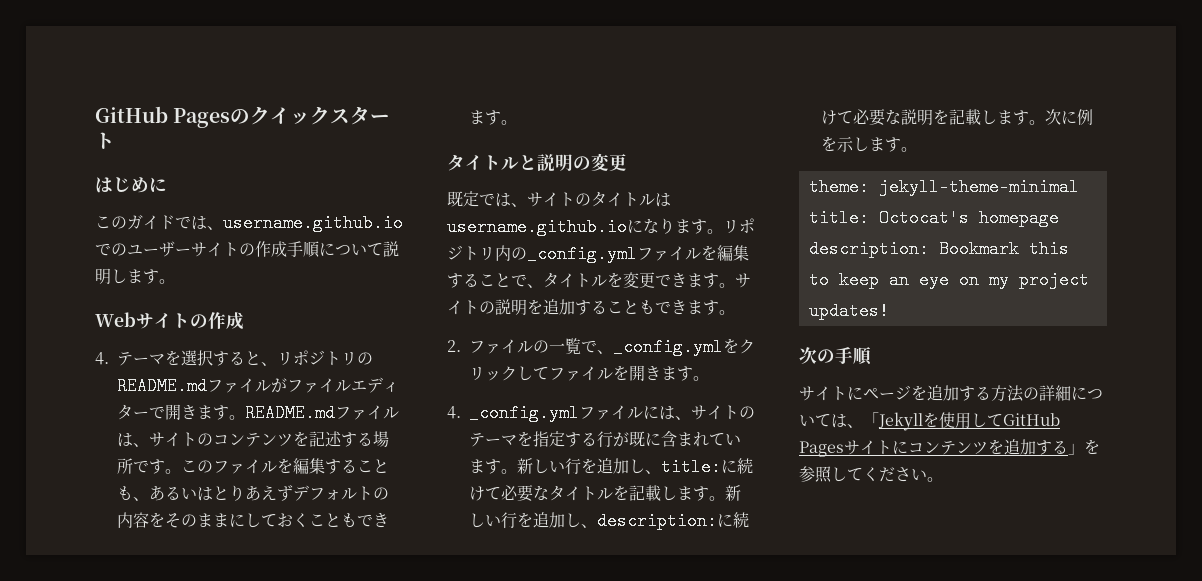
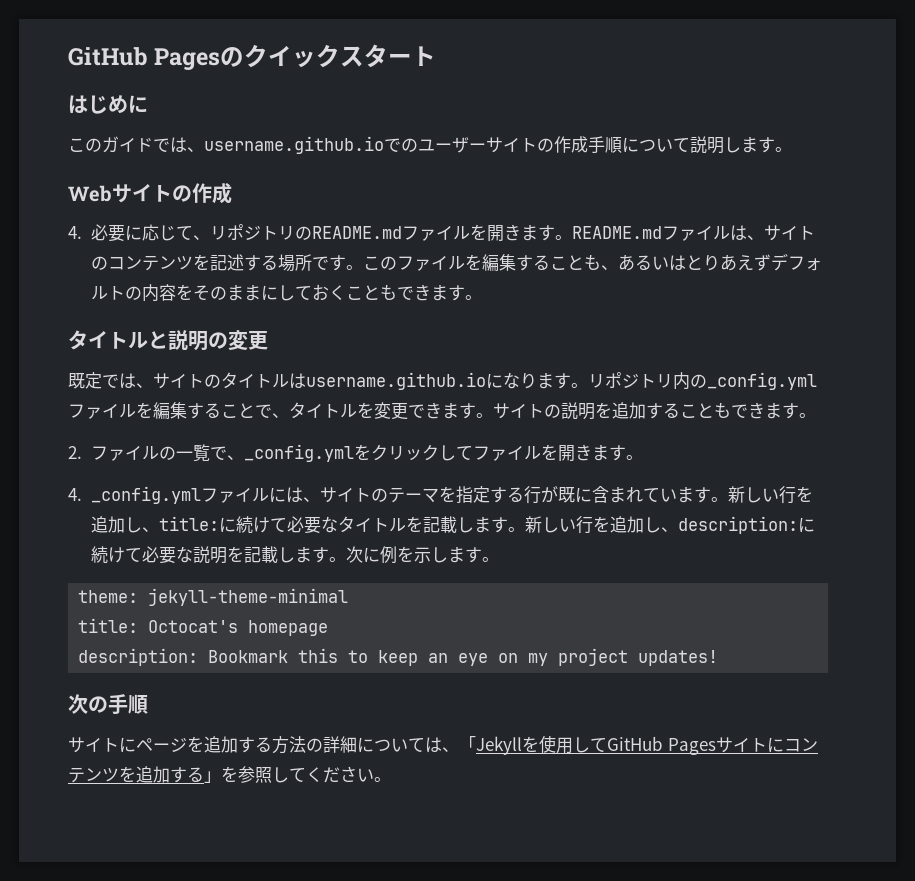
- 4.テーマを選択すると、リポジトリのREADME.mdファイルがファイルエディターで開きます。
+ 4.必要に応じて、リポジトリのREADME.mdファイルを開きます。

